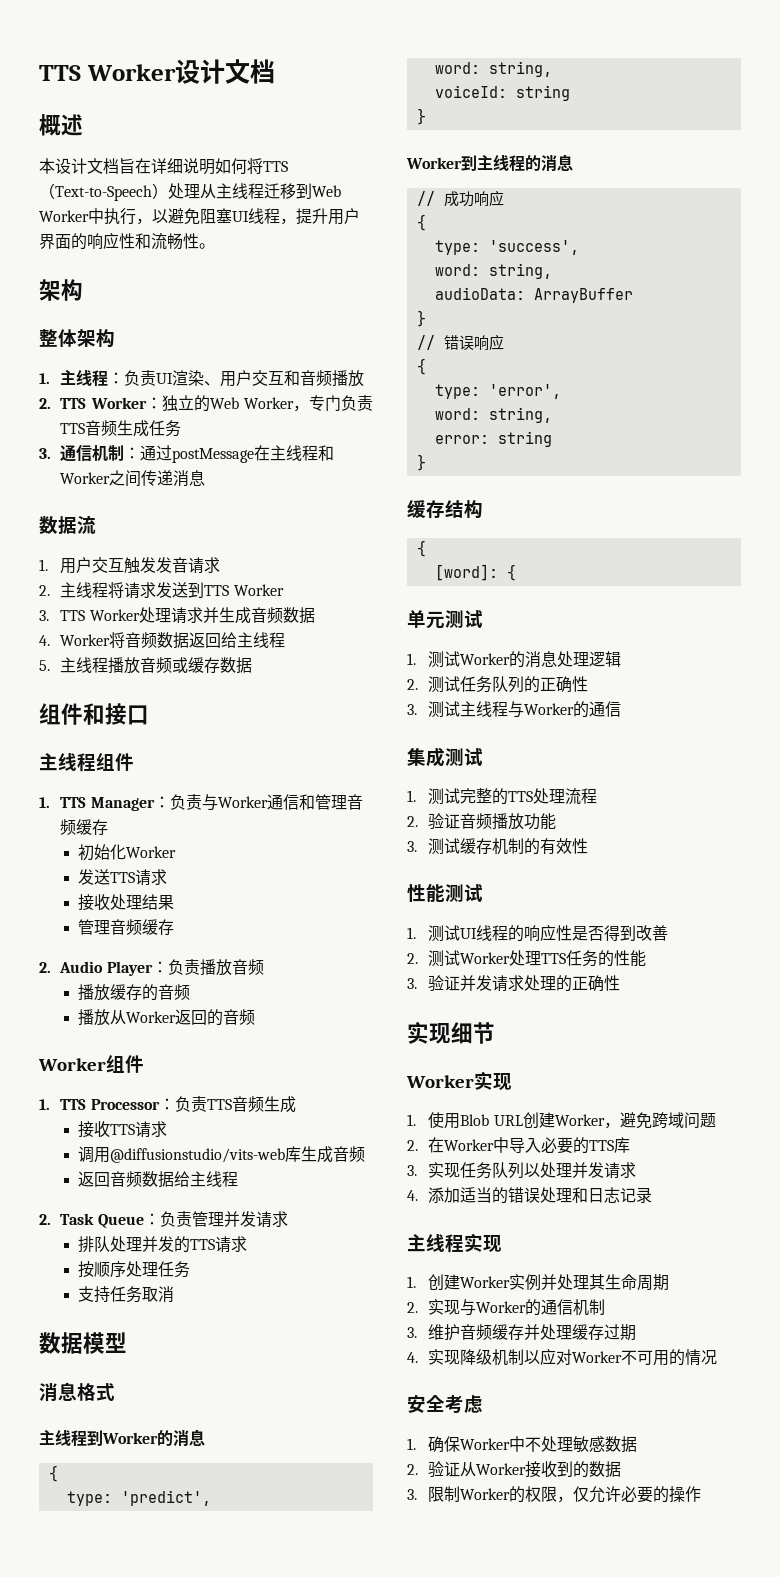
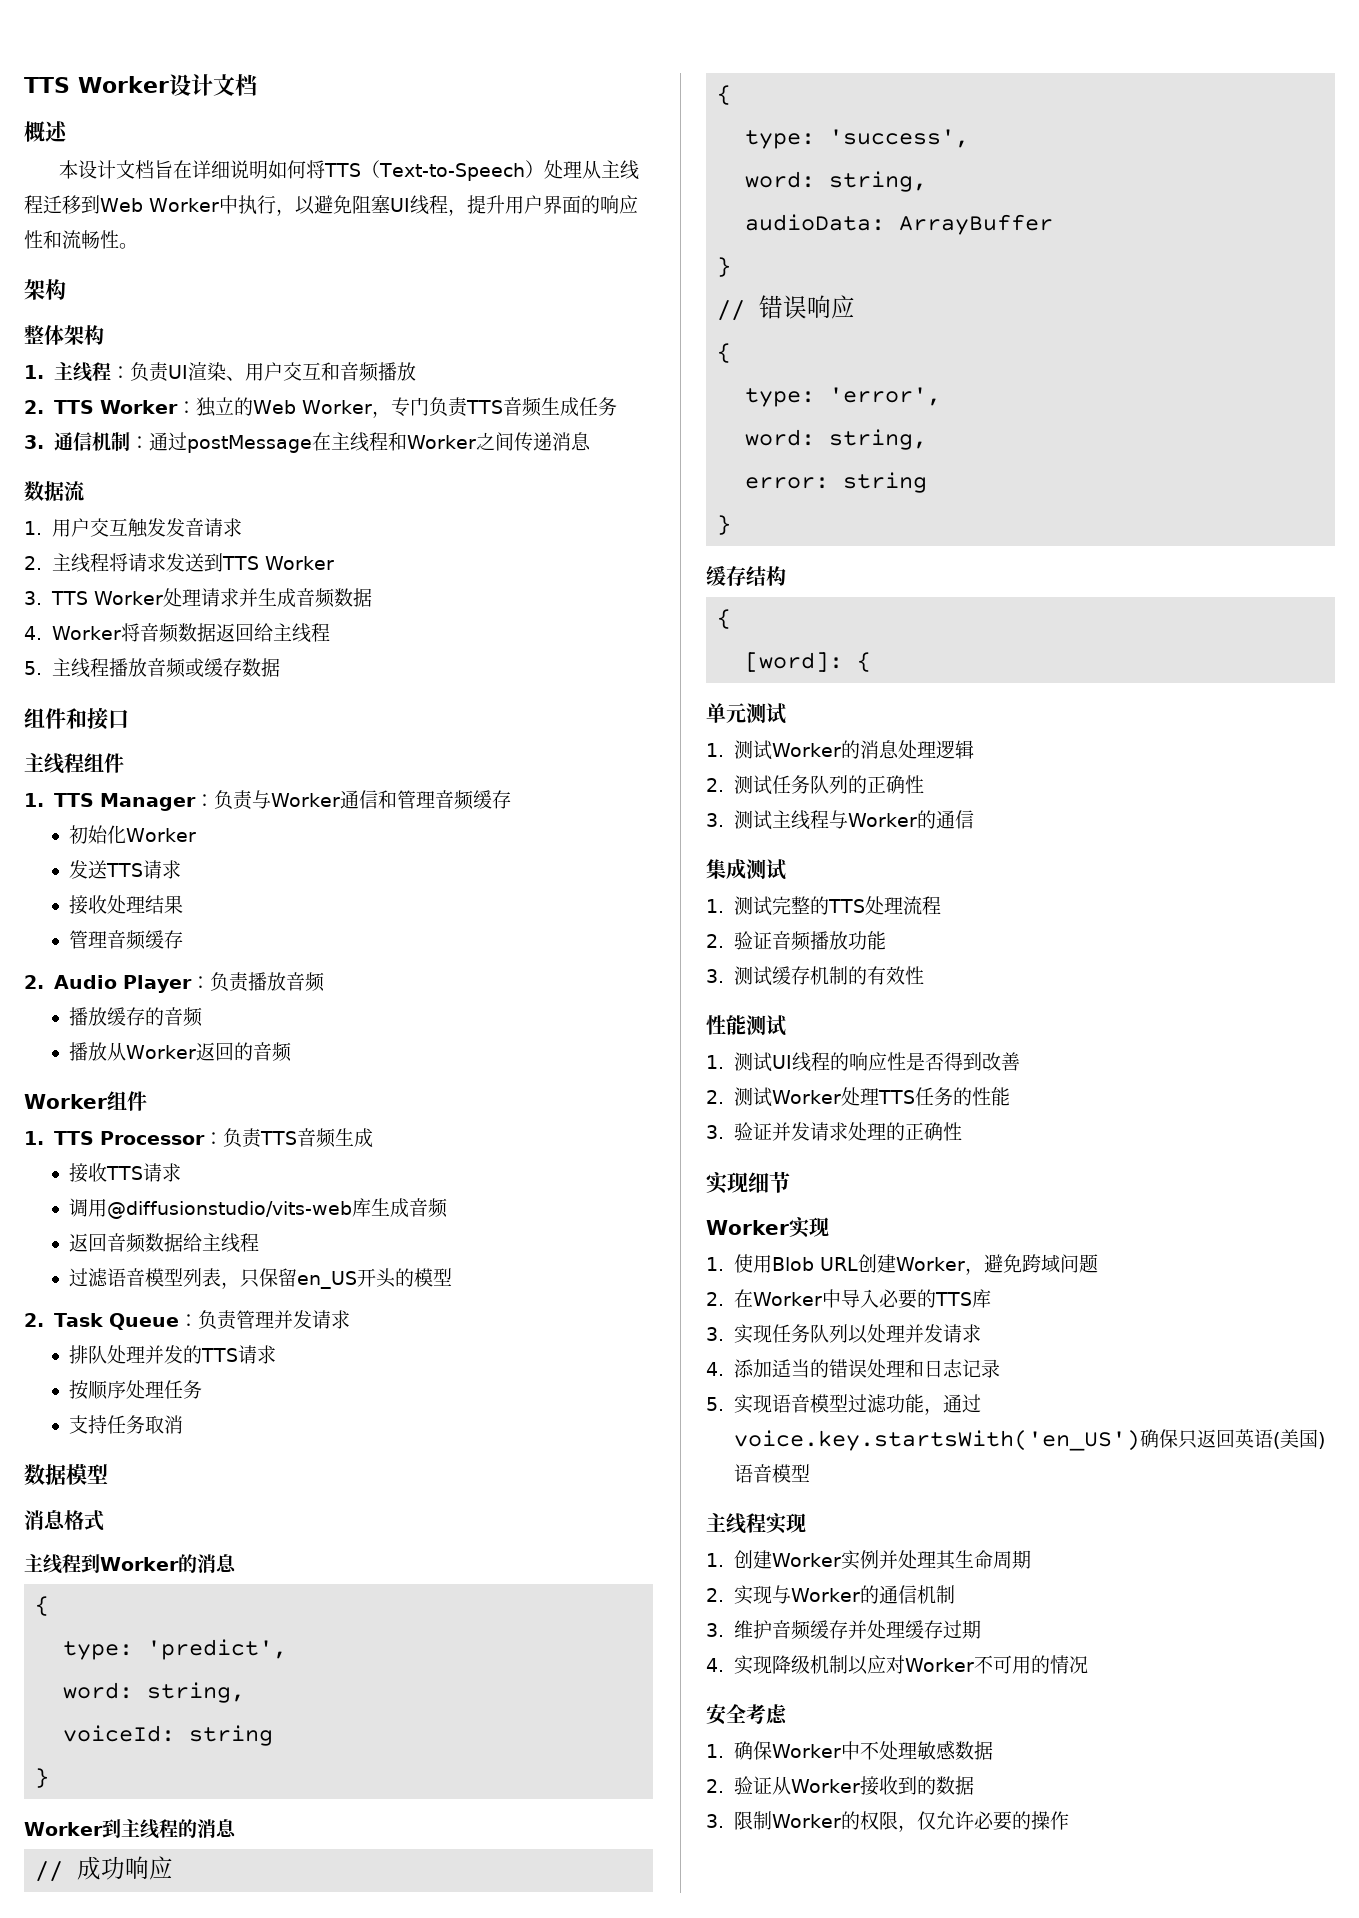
+ 过滤语音模型列表，只保留en_US开头的模型
+ 5.实现语音模型过滤功能，通过voice.key.startsWith('en_US')确保只返回英语(美国)语音模型

